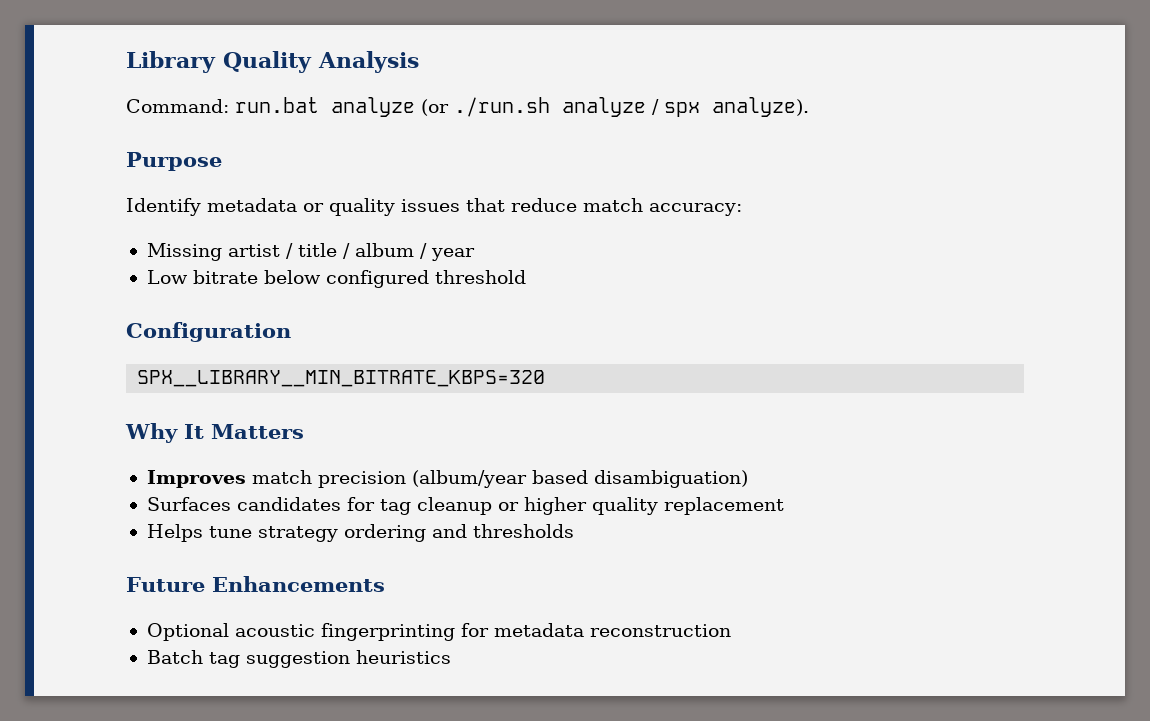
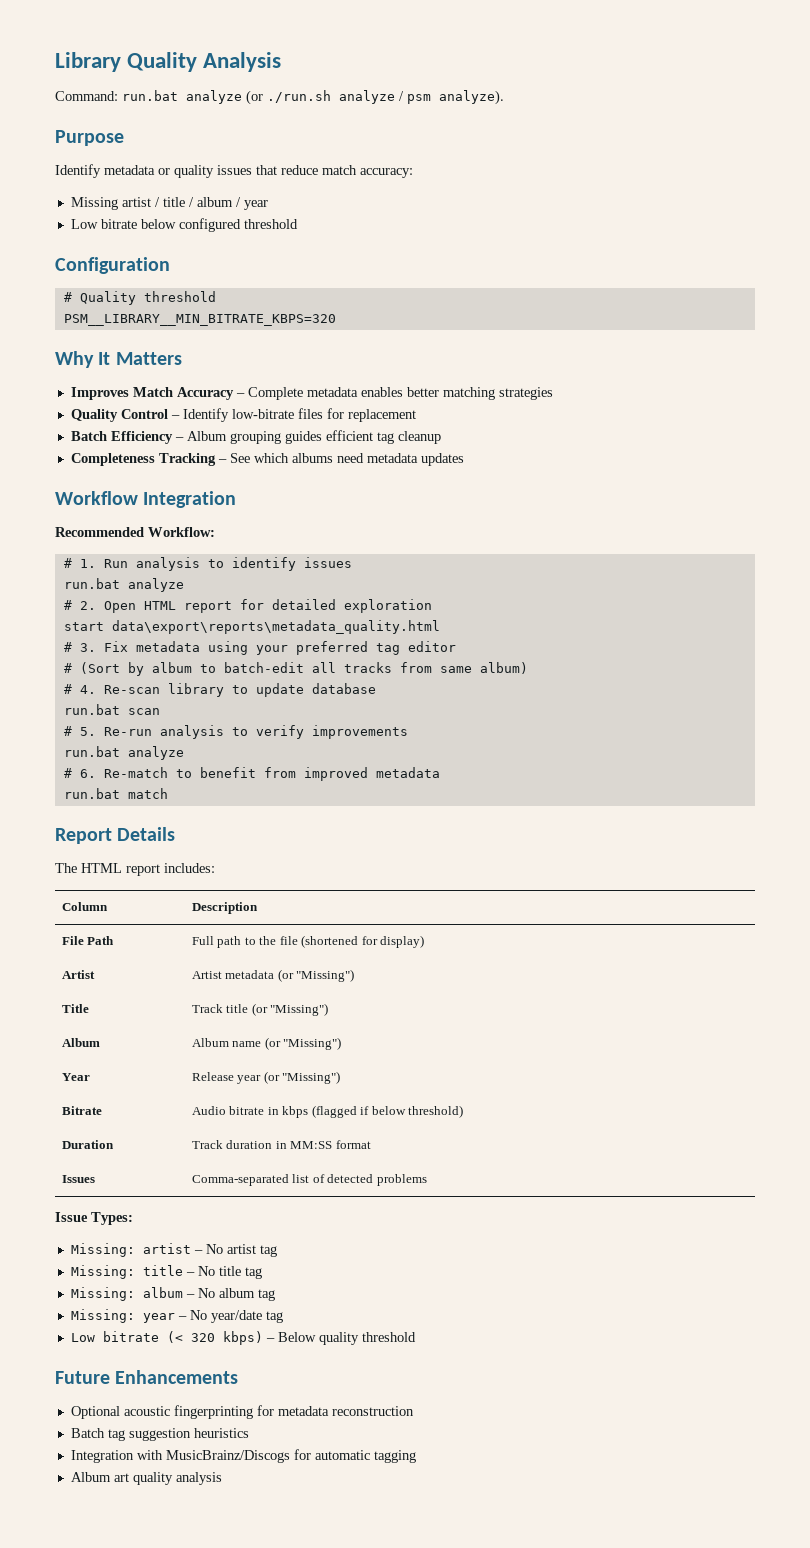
- Command: run.bat analyze (or ./run.sh analyze / spx analyze).
+ Command: run.bat analyze (or ./run.sh analyze / psm analyze).
- SPX__LIBRARY__MIN_BITRATE_KBPS=320
+ # Quality threshold
+ PSM__LIBRARY__MIN_BITRATE_KBPS=320
- Improves match precision (album/year based disambiguation)
- Surfaces candidates for tag cleanup or higher quality replacement
- Helps tune strategy ordering and thresholds
+ Improves Match Accuracy – Complete metadata enables better matching strategies
+ Quality Control – Identify low-bitrate files for replacement
+ Batch Efficiency – Album grouping guides efficient tag cleanup
+ Completeness Tracking – See which albums need metadata updates
+ Workflow Integration
+ Recommended Workflow:
+ # 1. Run analysis to identify issues
+ run.bat analyze
+ # 2. Open HTML report for detailed exploration
+ start data\export\reports\metadata_quality.html
+ # 3. Fix metadata using your preferred tag editor
+ # (Sort by album to batch-edit all tracks from same album)
+ # 4. Re-scan library to update database
+ run.bat scan
+ # 5. Re-run analysis to verify improvements
+ run.bat analyze
+ # 6. Re-match to benefit from improved metadata
+ run.bat match
+ Report Details
+ The HTML report includes:
+ Column | Description
+ File Path | Full path to the file (shortened for display)
+ Artist | Artist metadata (or "Missing")
+ Title | Track title (or "Missing")
+ Album | Album name (or "Missing")
+ Year | Release year (or "Missing")
+ Bitrate | Audio bitrate in kbps (flagged if below threshold)
+ Duration | Track duration in MM:SS format
+ Issues | Comma-separated list of detected problems
+ Issue Types:
+ Missing: artist – No artist tag
+ Missing: title – No title tag
+ Missing: album – No album tag
+ Missing: year – No year/date tag
+ Low bitrate (< 320 kbps) – Below quality threshold
+ Integration with MusicBrainz/Discogs for automatic tagging
+ Album art quality analysis

